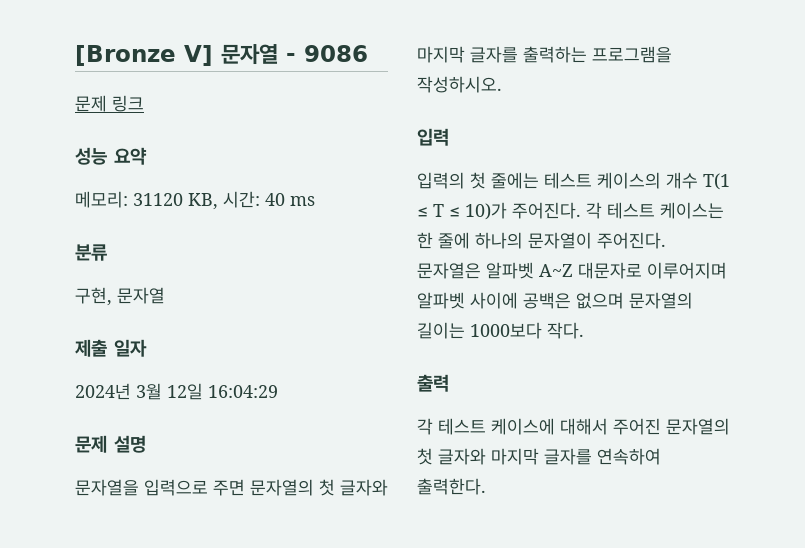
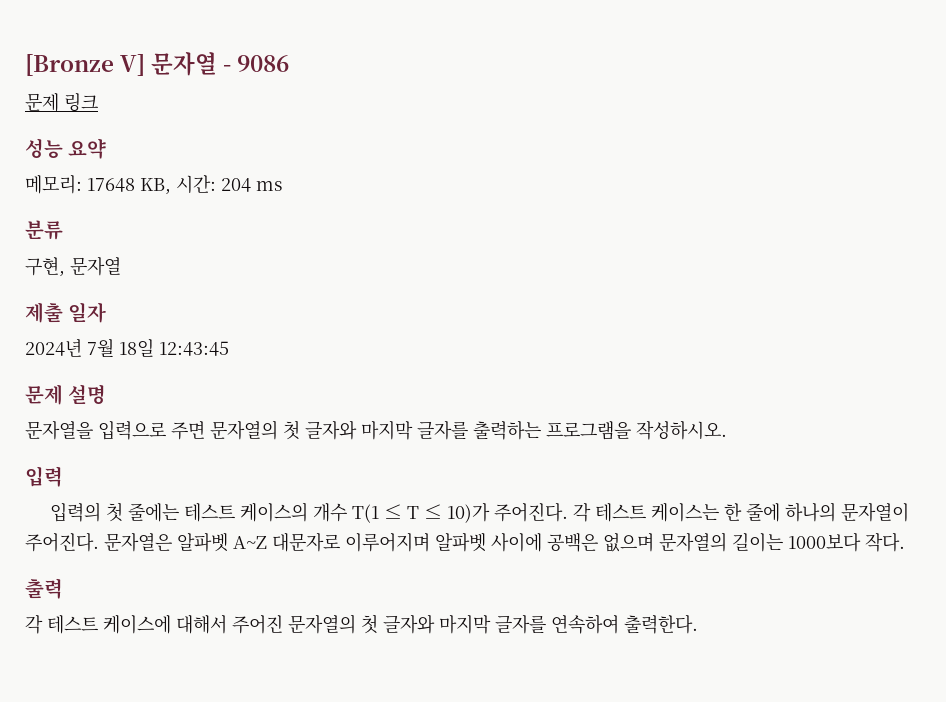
- 메모리: 31120 KB, 시간: 40 ms
+ 메모리: 17648 KB, 시간: 204 ms
- 2024년 3월 12일 16:04:29
+ 2024년 7월 18일 12:43:45

